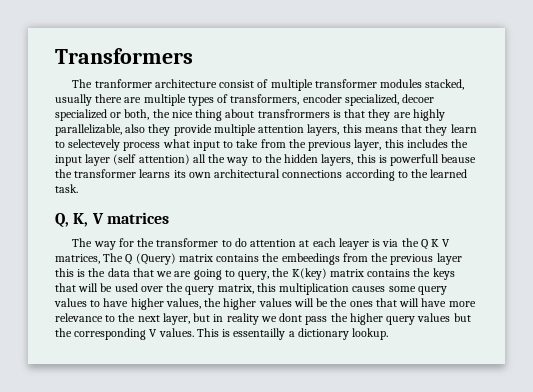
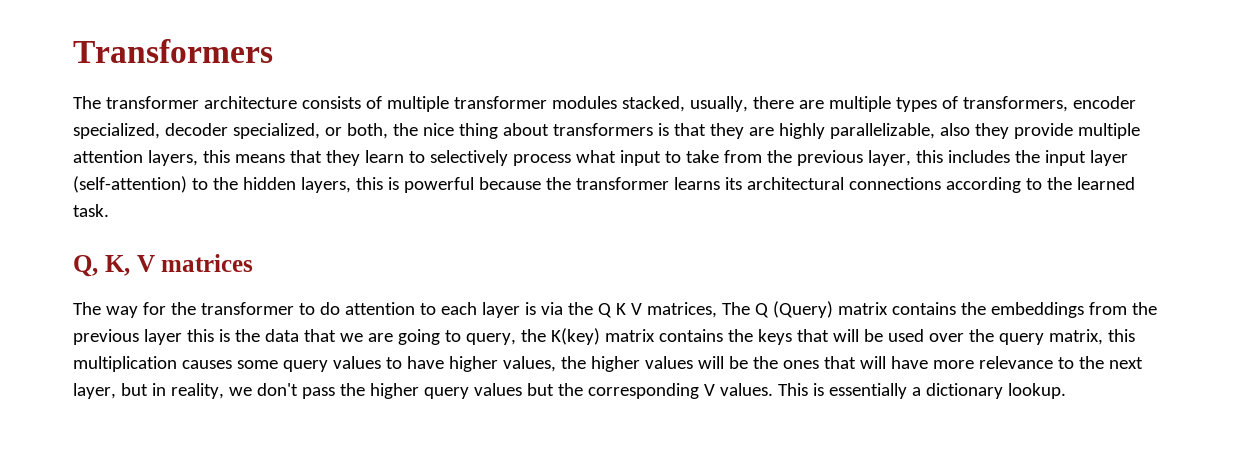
- The tranformer architecture consist of multiple transformer modules stacked, usually there are multiple types of transformers, encoder specialized, decoer specialized or both, the nice thing about transfrormers is that they are highly parallelizable, also they provide multiple attention layers, this means that they learn to selectevely process what input to take from the previous layer, this includes the input layer (self attention) all the way to the hidden layers, this is powerfull beause the transformer learns its own architectural connections according to the learned task.
+ The transformer architecture consists of multiple transformer modules stacked, usually, there are multiple types of transformers, encoder specialized, decoder specialized, or both, the nice thing about transformers is that they are highly parallelizable, also they provide multiple attention layers, this means that they learn to selectively process what input to take from the previous layer, this includes the input layer (self-attention) to the hidden layers, this is powerful because the transformer learns its architectural connections according to the learned task.
- The way for the transformer to do attention at each leayer is via the Q K V matrices, The Q (Query) matrix contains the embeedings from the previous layer this is the data that we are going to query, the K(key) matrix contains the keys that will be used over the query matrix, this multiplication causes some query values to have higher values, the higher values will be the ones that will have more relevance to the next layer, but in reality we dont pass the higher query values but the corresponding V values.
+ The way for the transformer to do attention to each layer is via the Q K V matrices, The Q (Query) matrix contains the embeddings from the previous layer this is the data that we are going to query, the K(key) matrix contains the keys that will be used over the query matrix, this multiplication causes some query values to have higher values, the higher values will be the ones that will have more relevance to the next layer, but in reality, we don't pass the higher query values but the corresponding V values.
- This is essentailly a dictionary lookup.
+ This is essentially a dictionary lookup.

